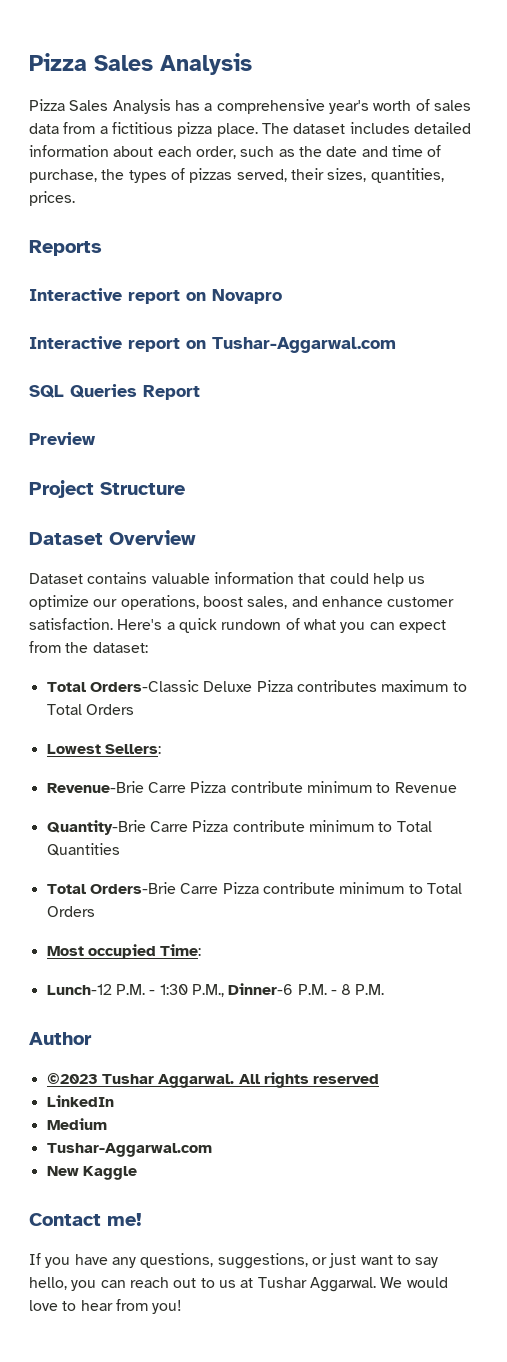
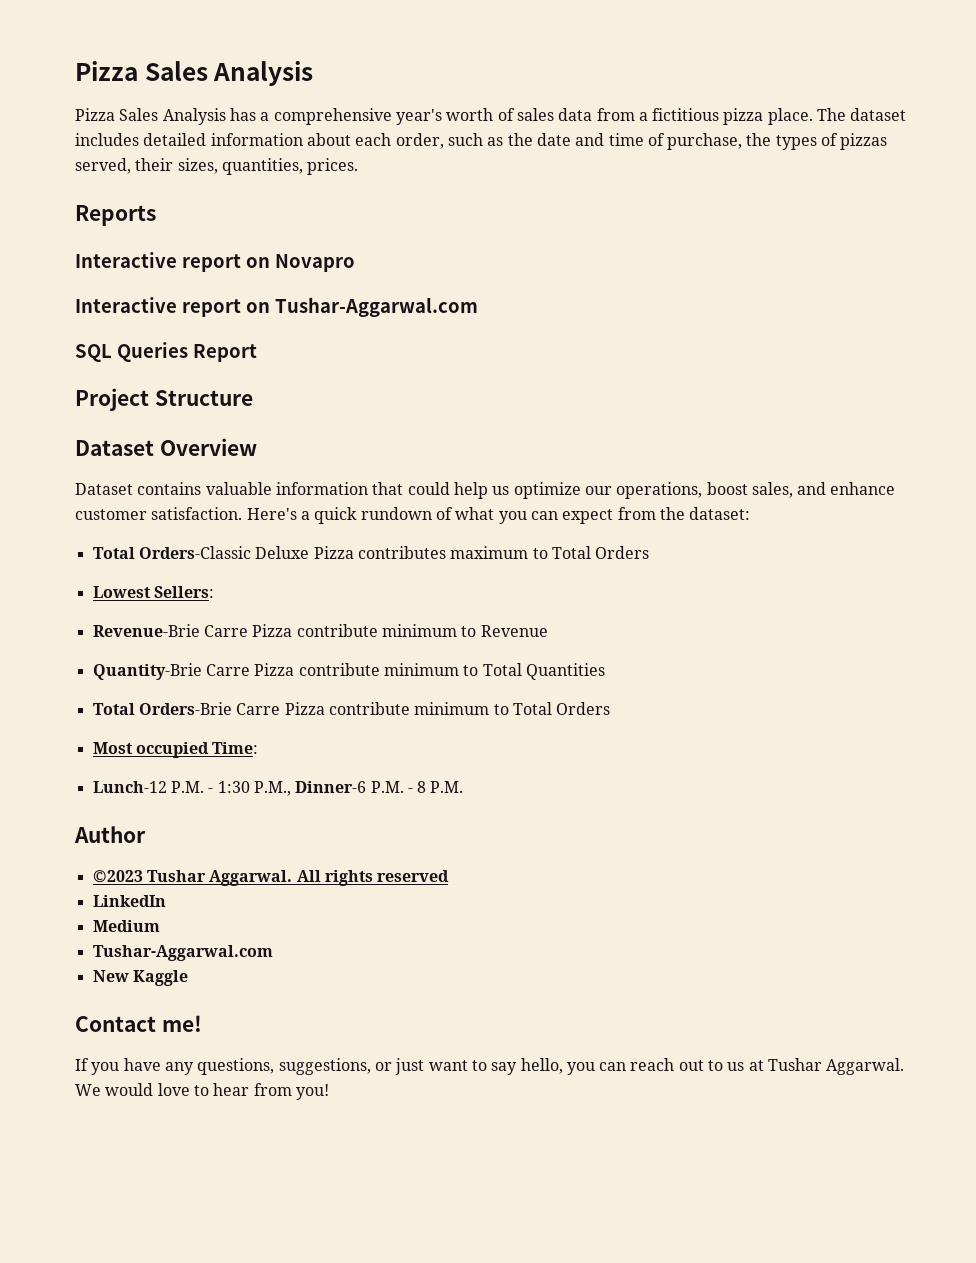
- Preview

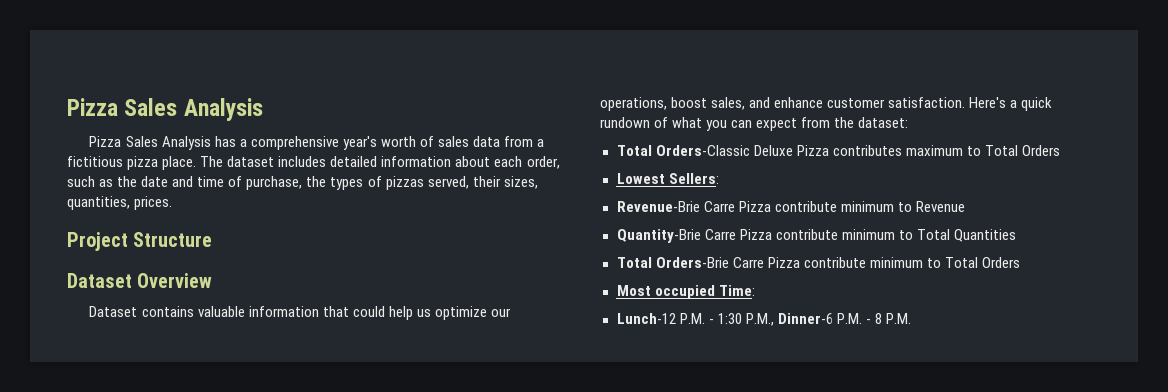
- Reports
- Interactive report on Novapro
- Interactive report on Tushar-Aggarwal.com
- SQL Queries Report
- Author
- ©2023 Tushar Aggarwal. All rights reserved
- LinkedIn
- Medium
- Tushar-Aggarwal.com
- New Kaggle
- Contact me!
- If you have any questions, suggestions, or just want to say hello, you can reach out to us at Tushar Aggarwal. We would love to hear from you!

